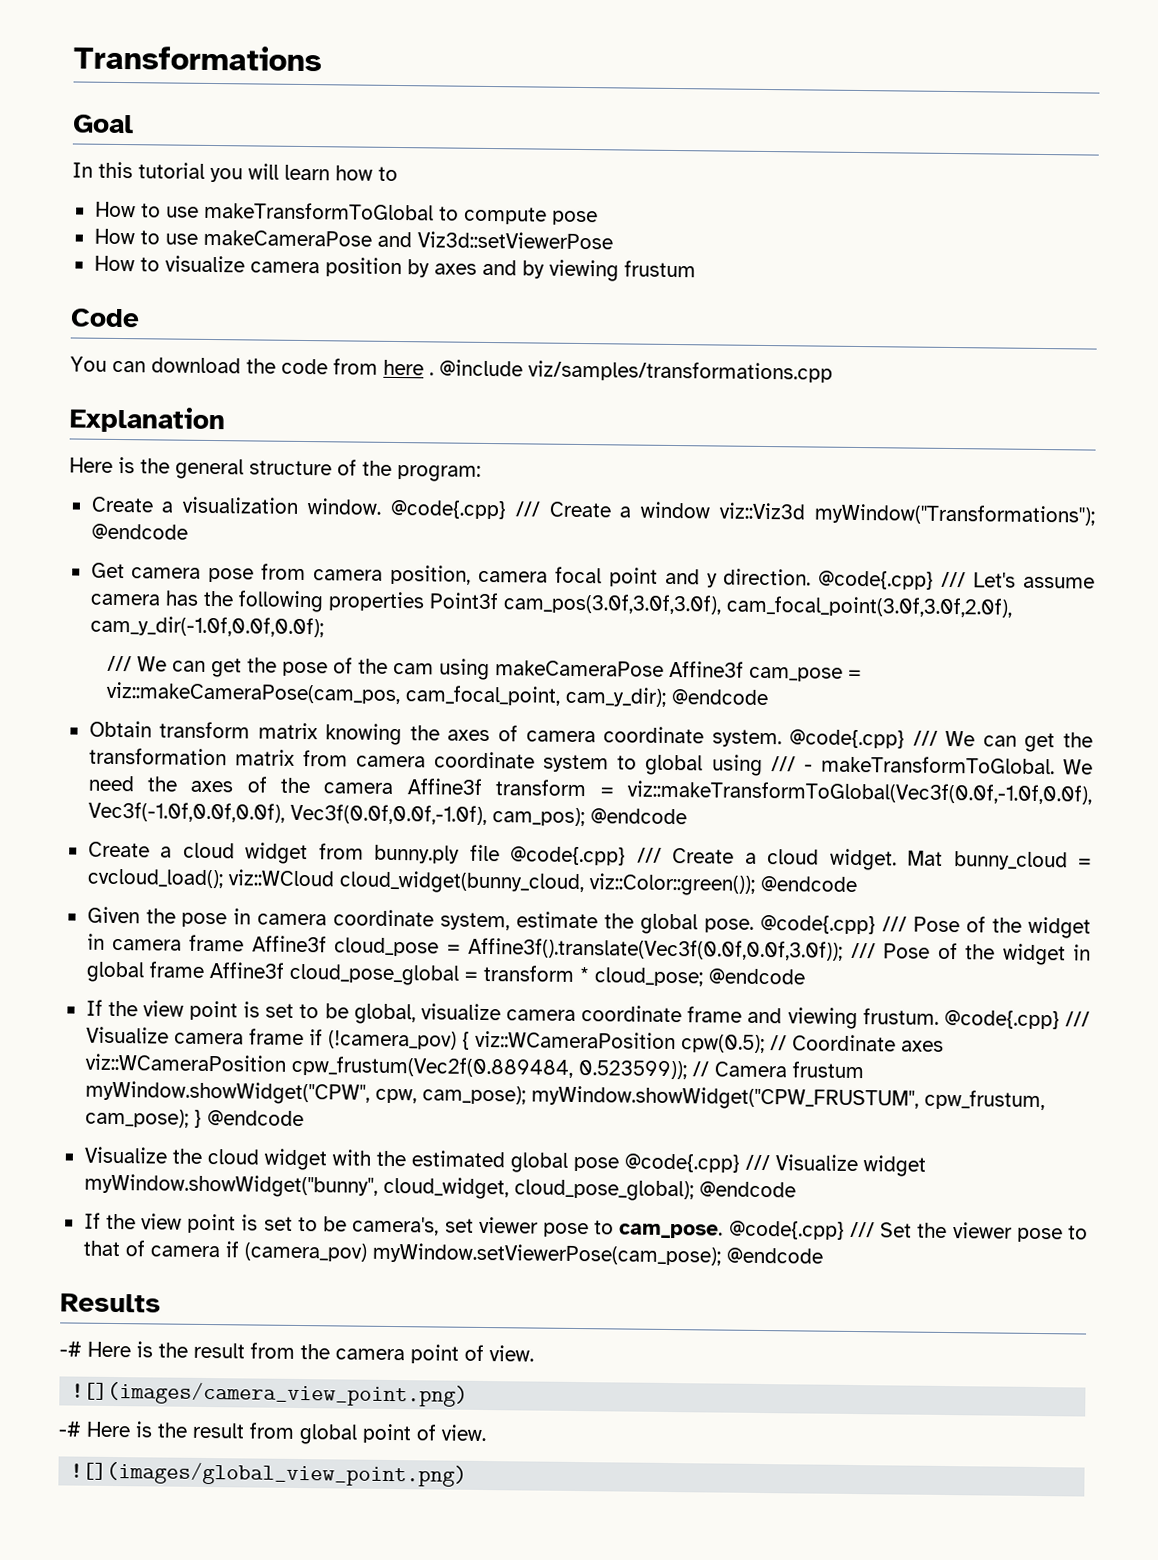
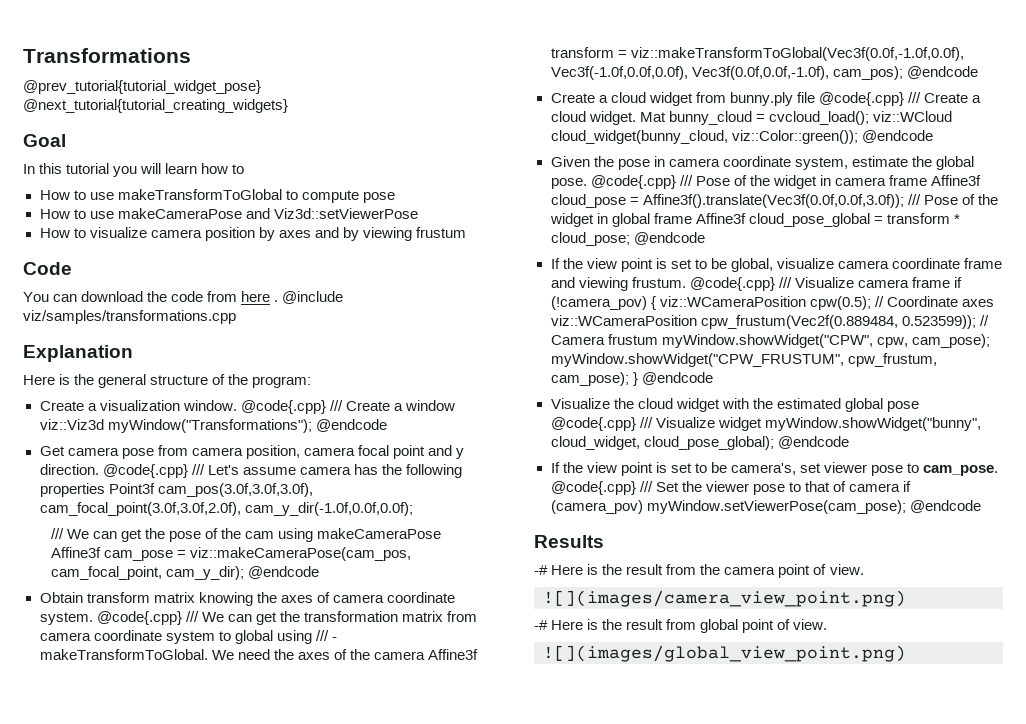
+ @prev_tutorial{tutorial_widget_pose} @next_tutorial{tutorial_creating_widgets}

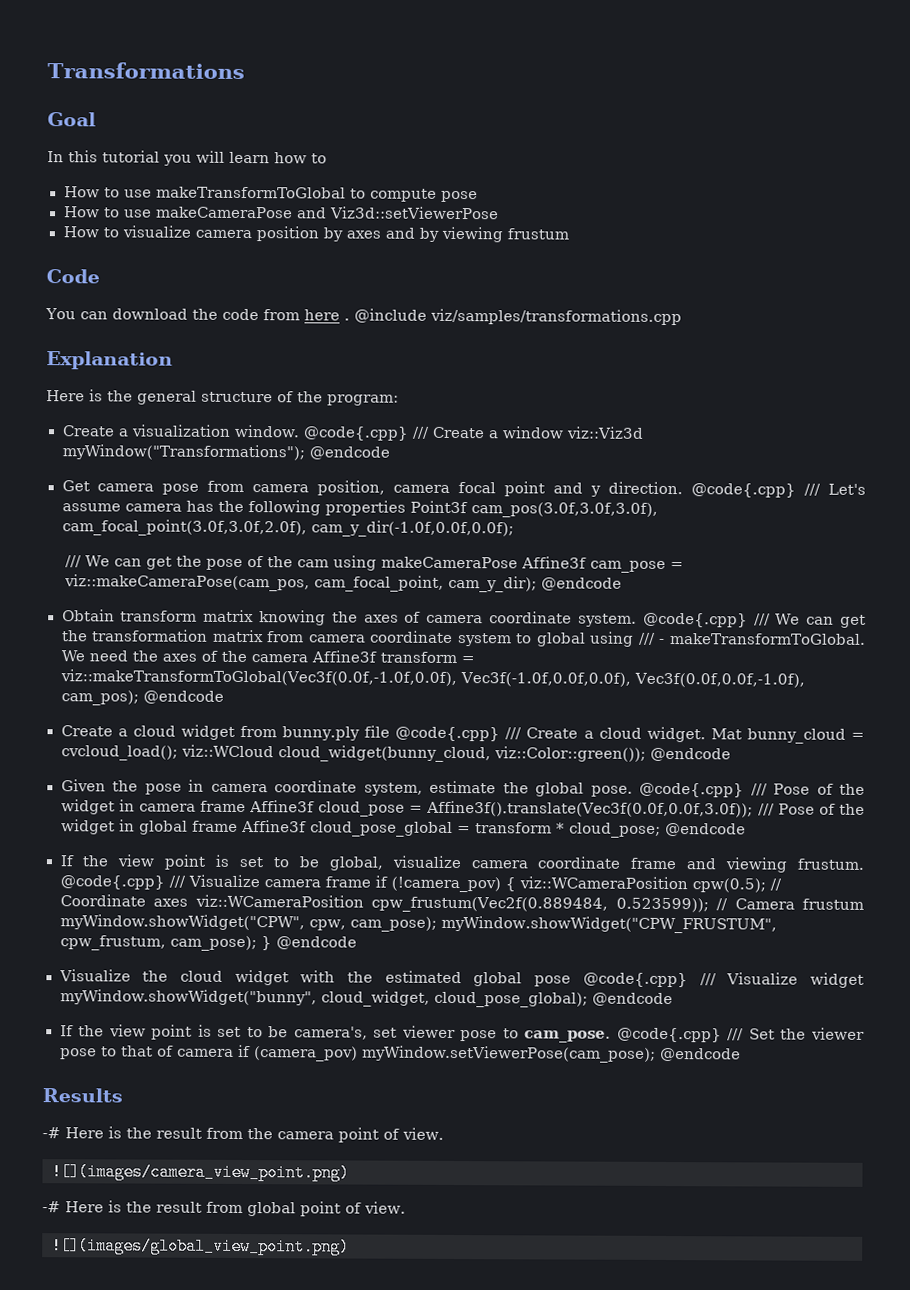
- @prev_tutorial{tutorial_widget_pose} @next_tutorial{tutorial_creating_widgets}

